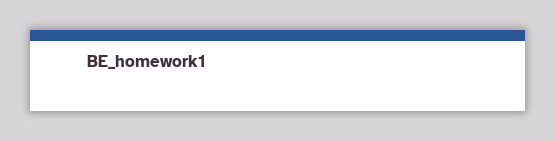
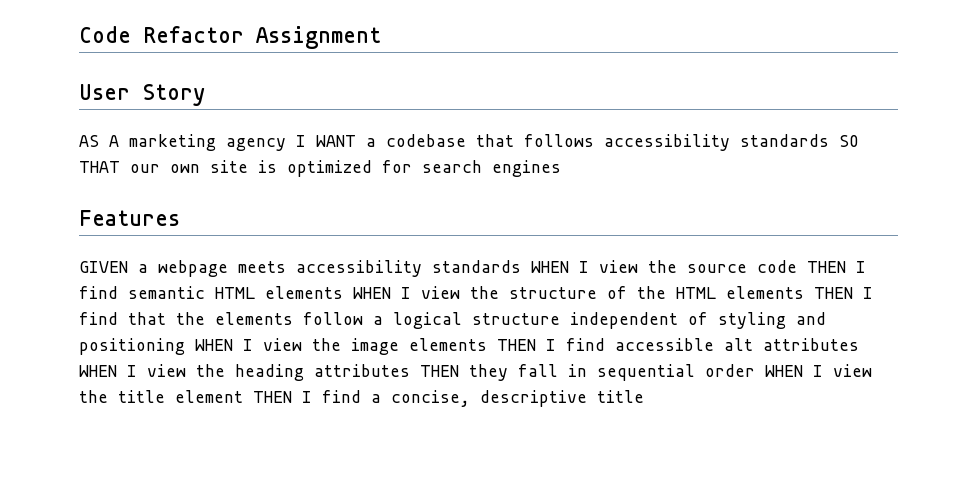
- BE_homework1
+ Code Refactor Assignment
+ User Story
+ AS A marketing agency I WANT a codebase that follows accessibility standards SO THAT our own site is optimized for search engines
+ Features
+ GIVEN a webpage meets accessibility standards WHEN I view the source code THEN I find semantic HTML elements WHEN I view the structure of the HTML elements THEN I find that the elements follow a logical structure independent of styling and positioning WHEN I view the image elements THEN I find accessible alt attributes WHEN I view the heading attributes THEN they fall in sequential order WHEN I view the title element THEN I find a concise, descriptive title

